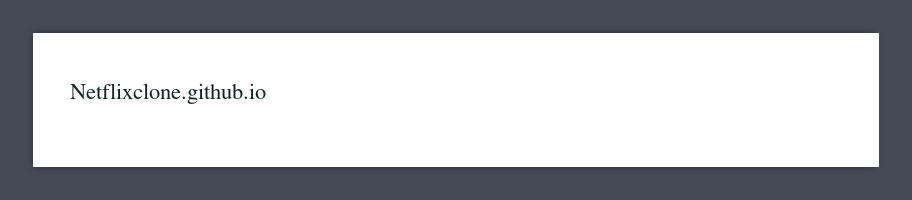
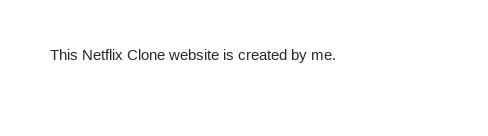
- Netflixclone.github.io
+ This Netflix Clone website is created by me.

